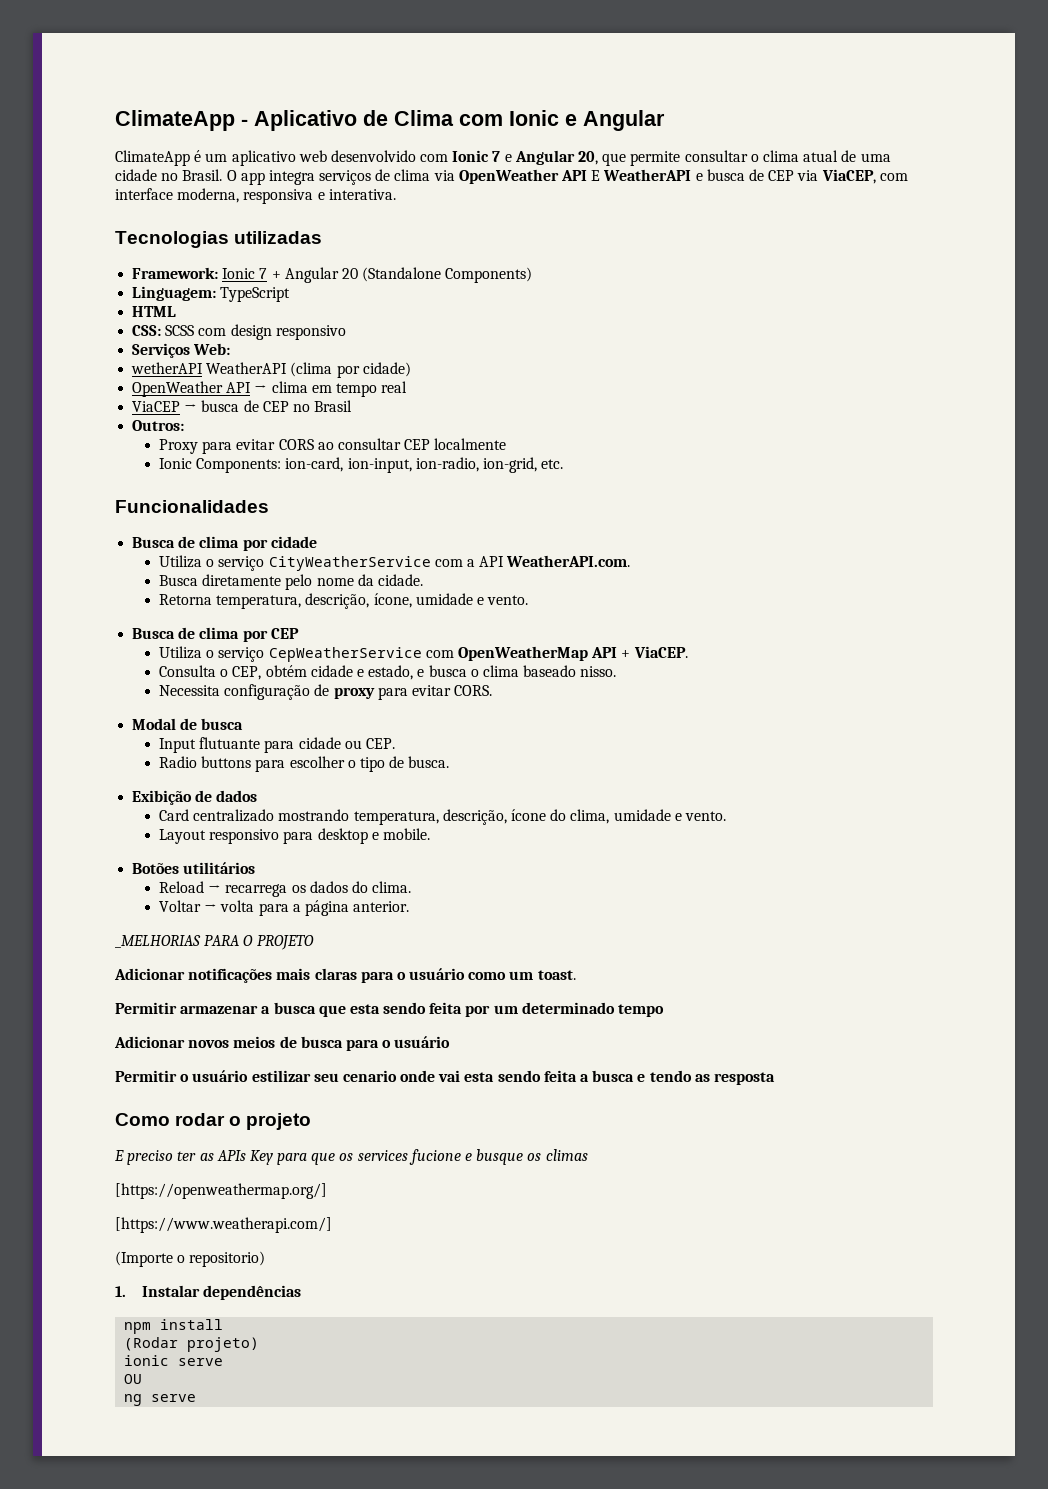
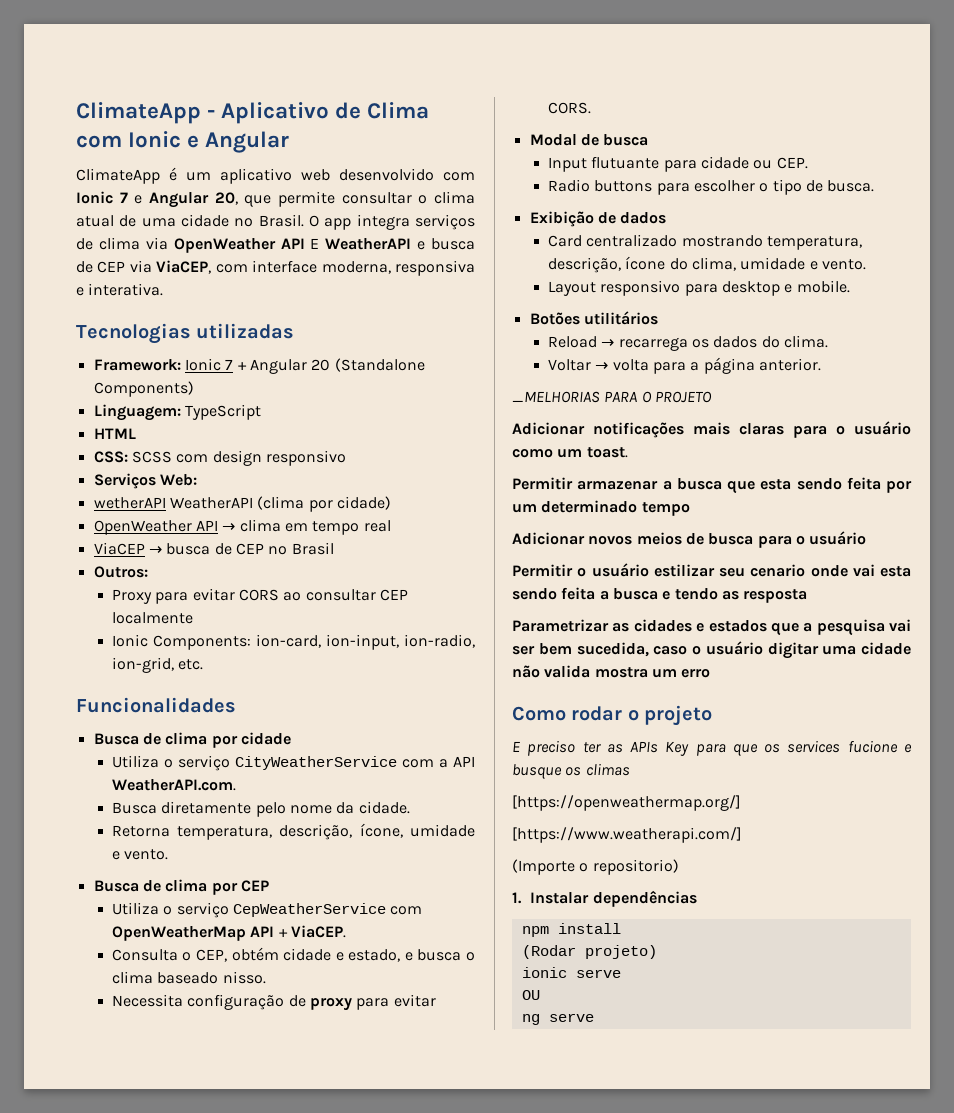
+ Parametrizar as cidades e estados que a pesquisa vai ser bem sucedida, caso o usuário digitar uma cidade não valida mostra um erro

